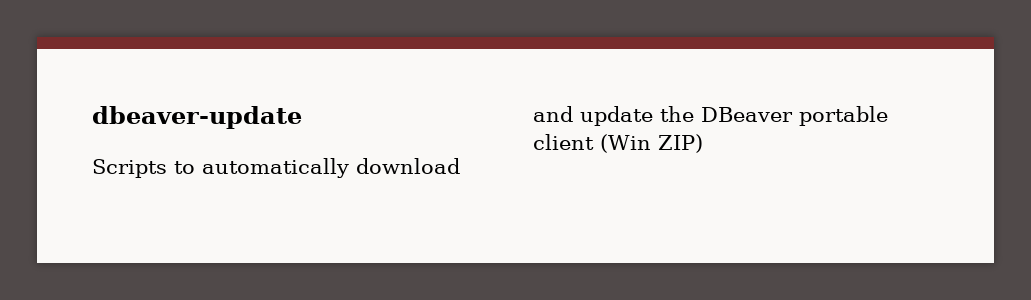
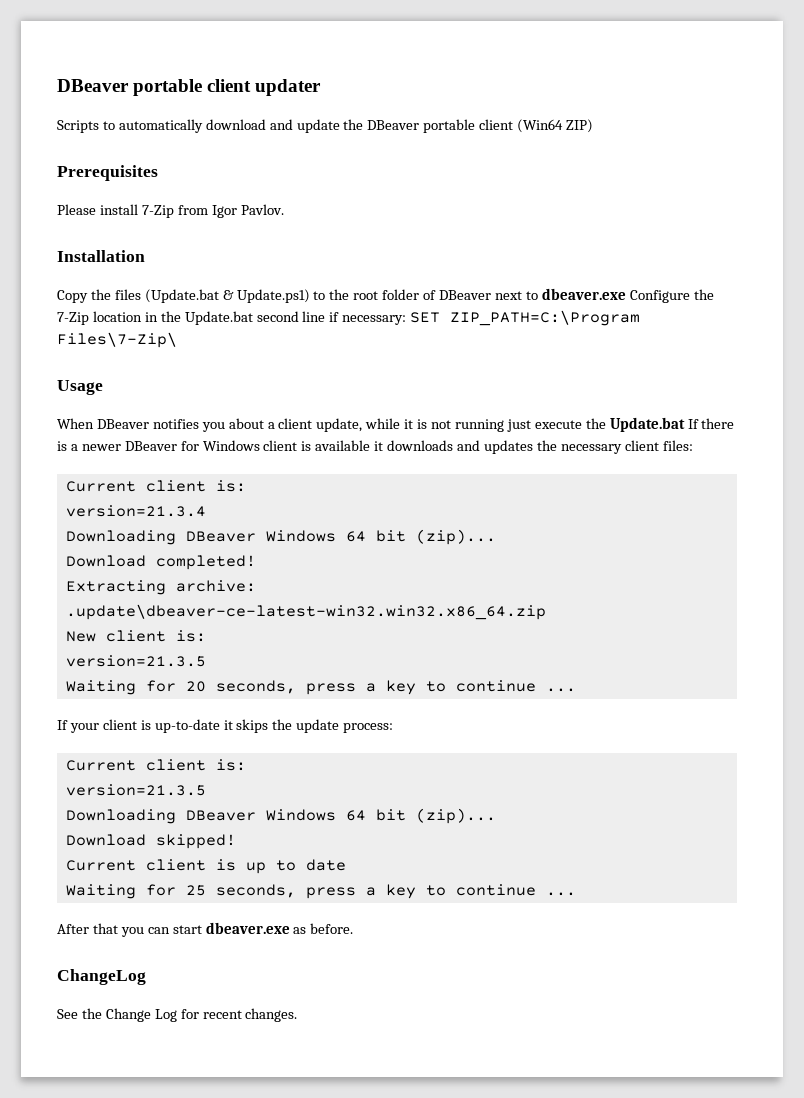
- dbeaver-update
+ DBeaver portable client updater
- Scripts to automatically download and update the DBeaver portable client (Win ZIP)
+ Scripts to automatically download and update the DBeaver portable client (Win64 ZIP)
+ Prerequisites
+ Please install 7-Zip from Igor Pavlov.
+ Installation
+ Copy the files (Update.bat & Update.ps1) to the root folder of DBeaver next to dbeaver.exe Configure the 7-Zip location in the Update.bat second line if necessary: SET ZIP_PATH=C:\Program Files\7-Zip\
+ Usage
+ When DBeaver notifies you about a client update, while it is not running just execute the Update.bat If there is a newer DBeaver for Windows client is available it downloads and updates the necessary client files:
+ Current client is:
+ version=21.3.4
+ Downloading DBeaver Windows 64 bit (zip)...
+ Download completed!
+ Extracting archive: .update\dbeaver-ce-latest-win32.win32.x86_64.zip
+ New client is:
+ version=21.3.5
+ Waiting for 20 seconds, press a key to continue ...
+ If your client is up-to-date it skips the update process:
+ Current client is:
+ version=21.3.5
+ Downloading DBeaver Windows 64 bit (zip)...
+ Download skipped!
+ Current client is up to date
+ Waiting for 25 seconds, press a key to continue ...
+ After that you can start dbeaver.exe as before.
+ ChangeLog
+ See the Change Log for recent changes.

